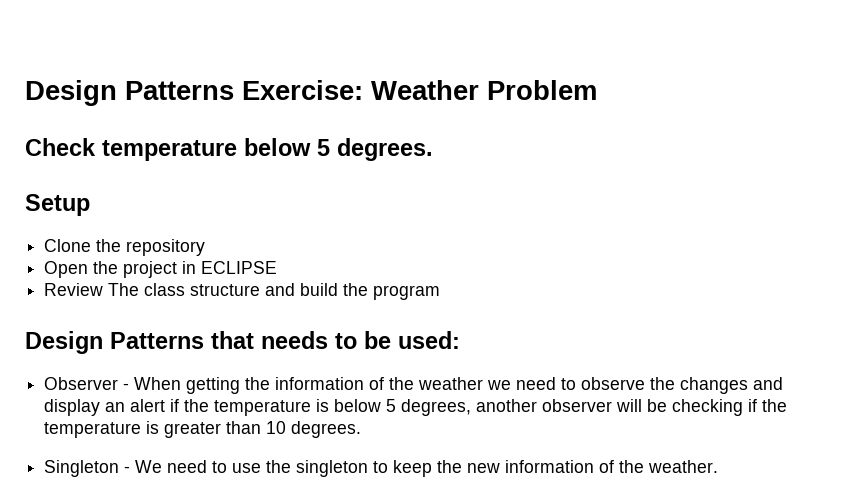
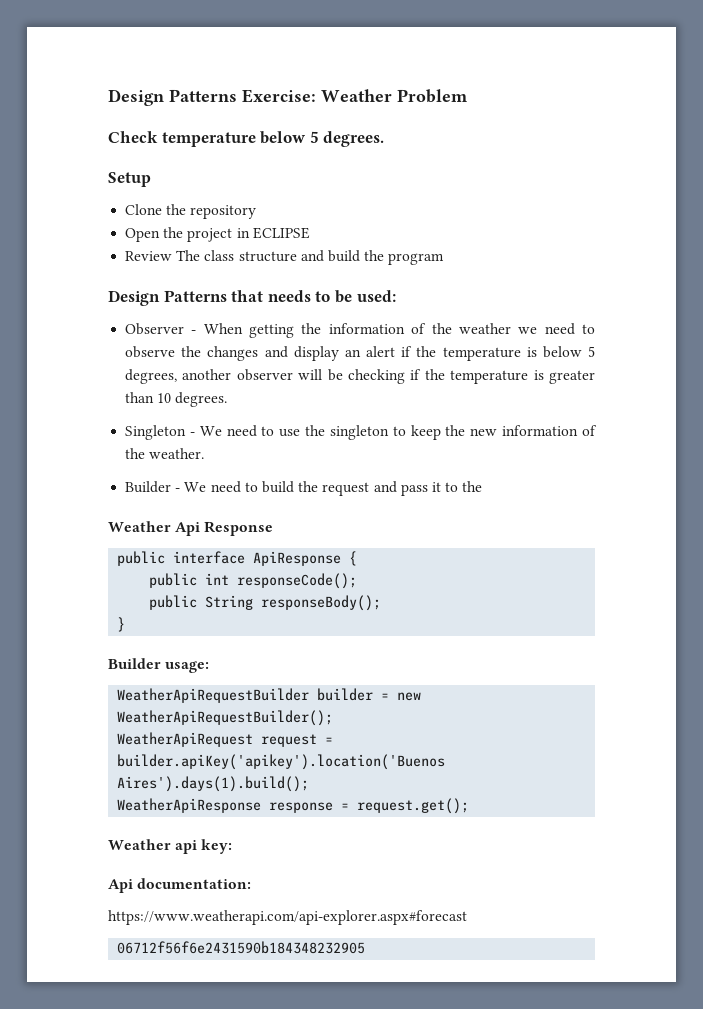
+ Builder - We need to build the request and pass it to the
+ Weather Api Response
+ public interface ApiResponse {
+ public int responseCode();
+ public String responseBody();
+ }
+ Builder usage:
+ WeatherApiRequestBuilder builder = new WeatherApiRequestBuilder();
+ WeatherApiRequest request = builder.apiKey('apikey').location('Buenos Aires').days(1).build();
+ WeatherApiResponse response = request.get();
+ Weather api key:
+ Api documentation:
+ https://www.weatherapi.com/api-explorer.aspx#forecast
+ 06712f56f6e2431590b184348232905

